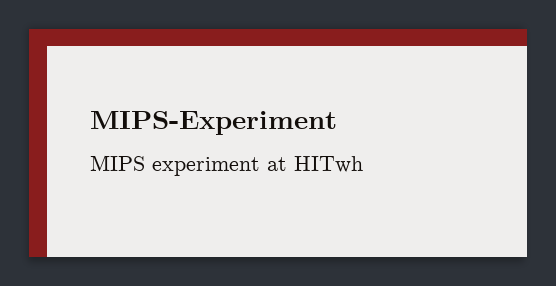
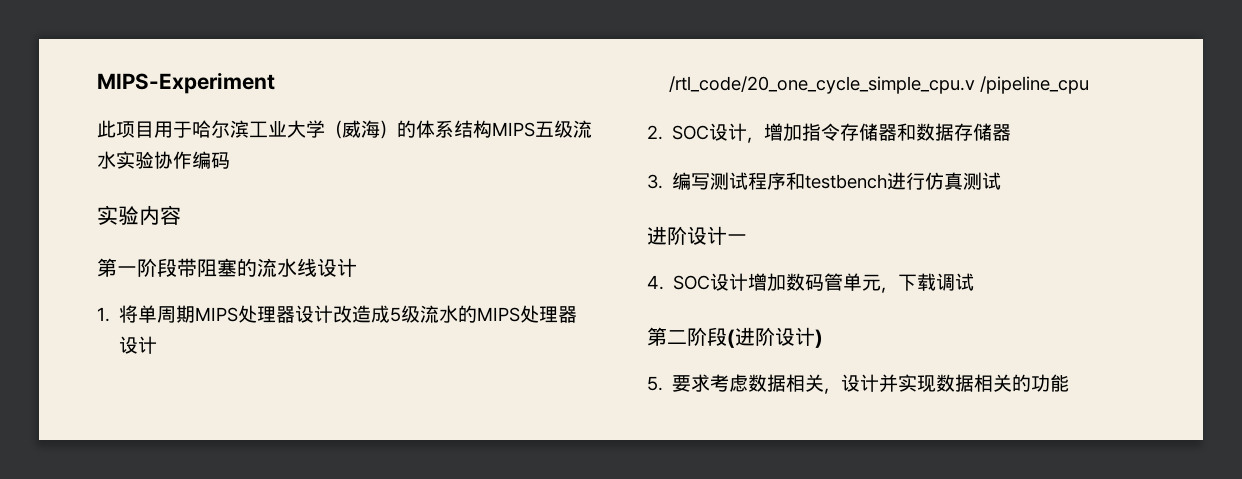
- MIPS experiment at HITwh
+ 此项目用于哈尔滨工业大学（威海）的体系结构MIPS五级流水实验协作编码
+ 实验内容
+ 第一阶段带阻塞的流水线设计
+ 1.将单周期MIPS处理器设计改造成5级流水的MIPS处理器设计
+ /rtl_code/20_one_cycle_simple_cpu.v /pipeline_cpu
+ 2. SOC设计，增加指令存储器和数据存储器
+ 3.编写测试程序和testbench进行仿真测试
+ 进阶设计一
+ 4. SOC设计增加数码管单元，下载调试
+ 第二阶段(进阶设计)
+ 5.要求考虑数据相关，设计并实现数据相关的功能

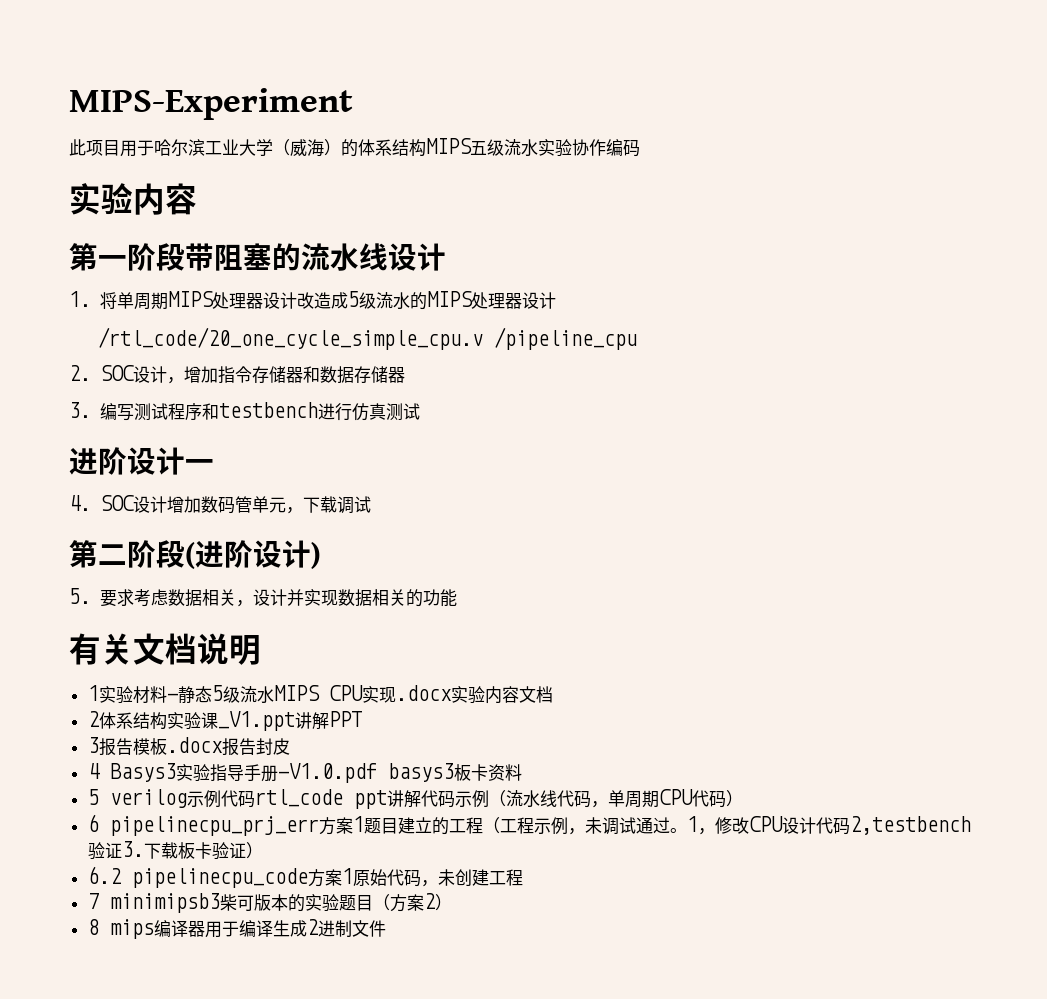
+ 有关文档说明
+ 1实验材料-静态5级流水MIPS CPU实现.docx实验内容文档
+ 2体系结构实验课_V1.ppt讲解PPT
+ 3报告模板.docx报告封皮
+ 4 Basys3实验指导手册-V1.0.pdf basys3板卡资料
+ 5 verilog示例代码rtl_code ppt讲解代码示例（流水线代码，单周期CPU代码）
+ 6 pipelinecpu_prj_err方案1题目建立的工程（工程示例，未调试通过。1，修改CPU设计代码2,testbench验证3.下载板卡验证）
+ 6.2 pipelinecpu_code方案1原始代码，未创建工程
+ 7 minimipsb3柴可版本的实验题目（方案2）
+ 8 mips编译器用于编译生成2进制文件

